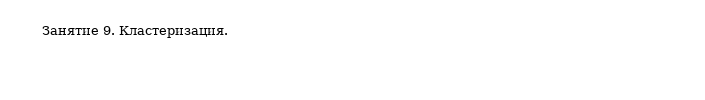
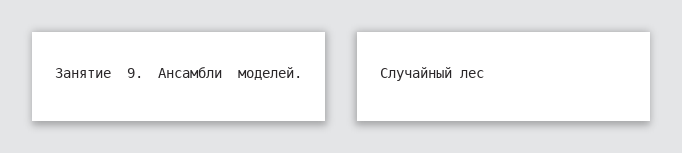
- Занятие 9. Кластеризация.
+ Занятие 9. Ансамбли моделей. Случайный лес

